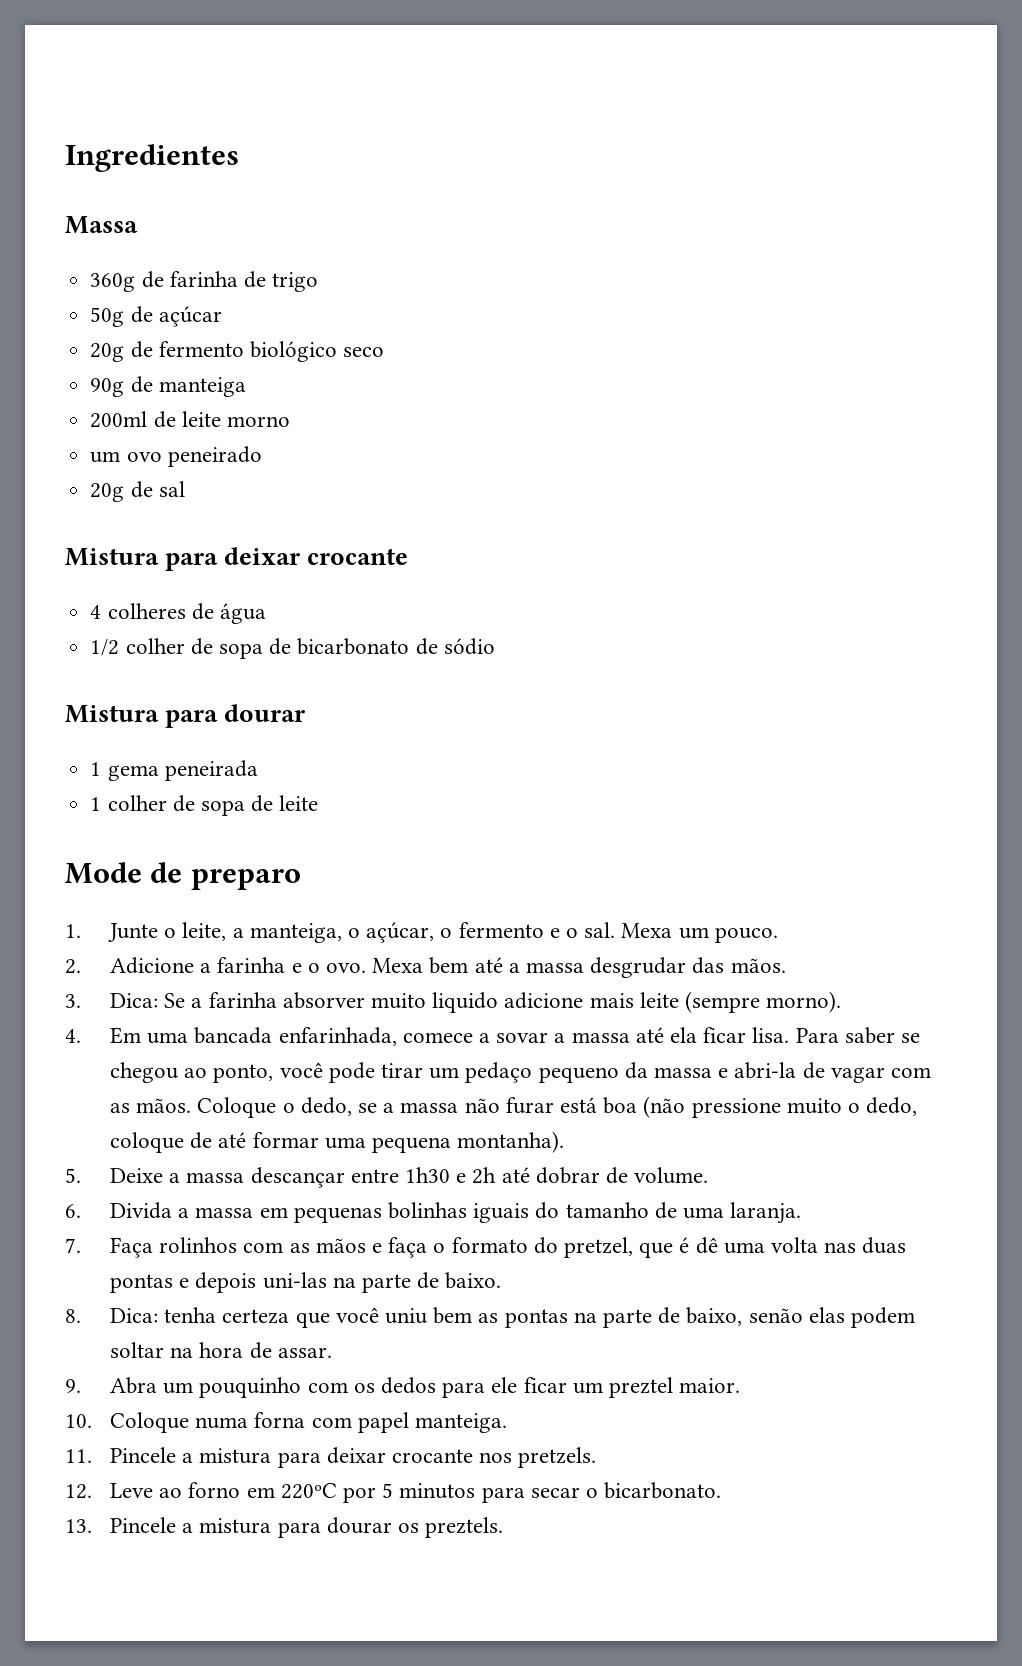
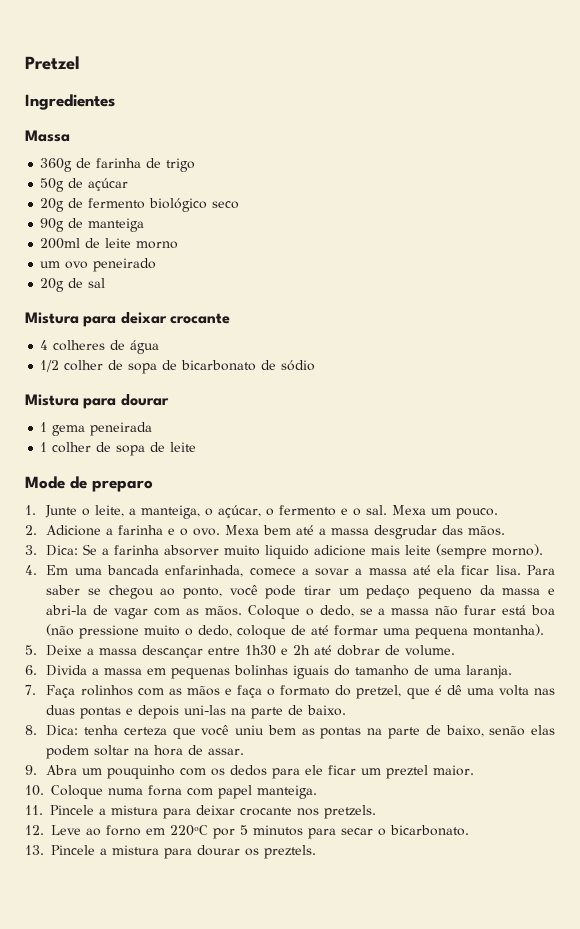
+ Pretzel

